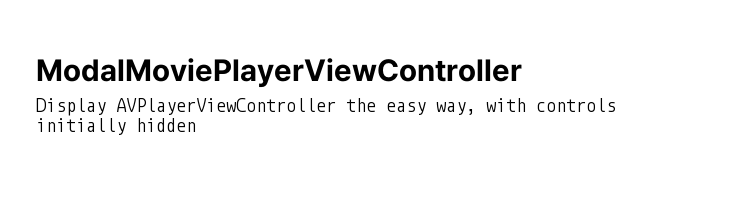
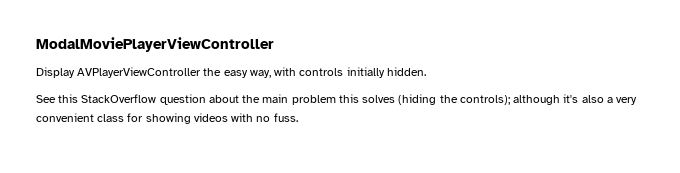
- Display AVPlayerViewController the easy way, with controls initially hidden
+ Display AVPlayerViewController the easy way, with controls initially hidden.
+ See this StackOverflow question about the main problem this solves (hiding the controls); although it's also a very convenient class for showing videos with no fuss.

